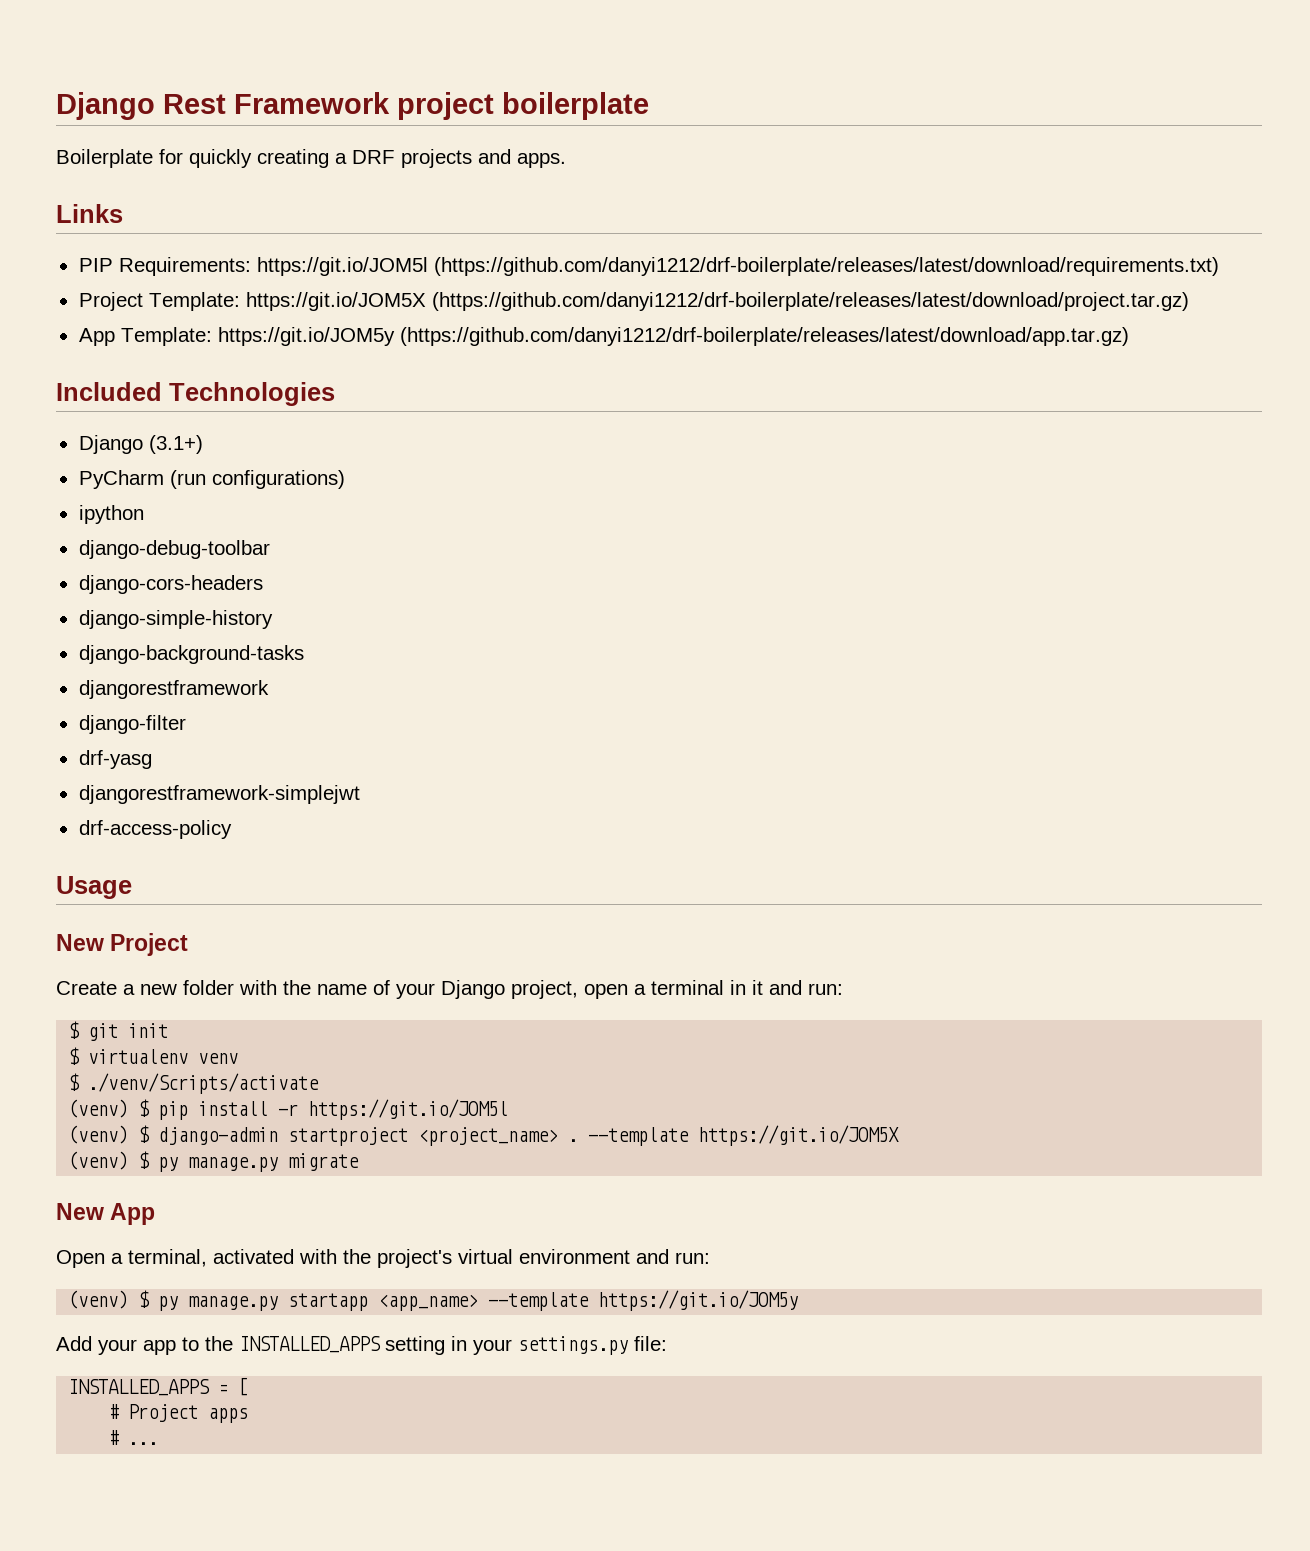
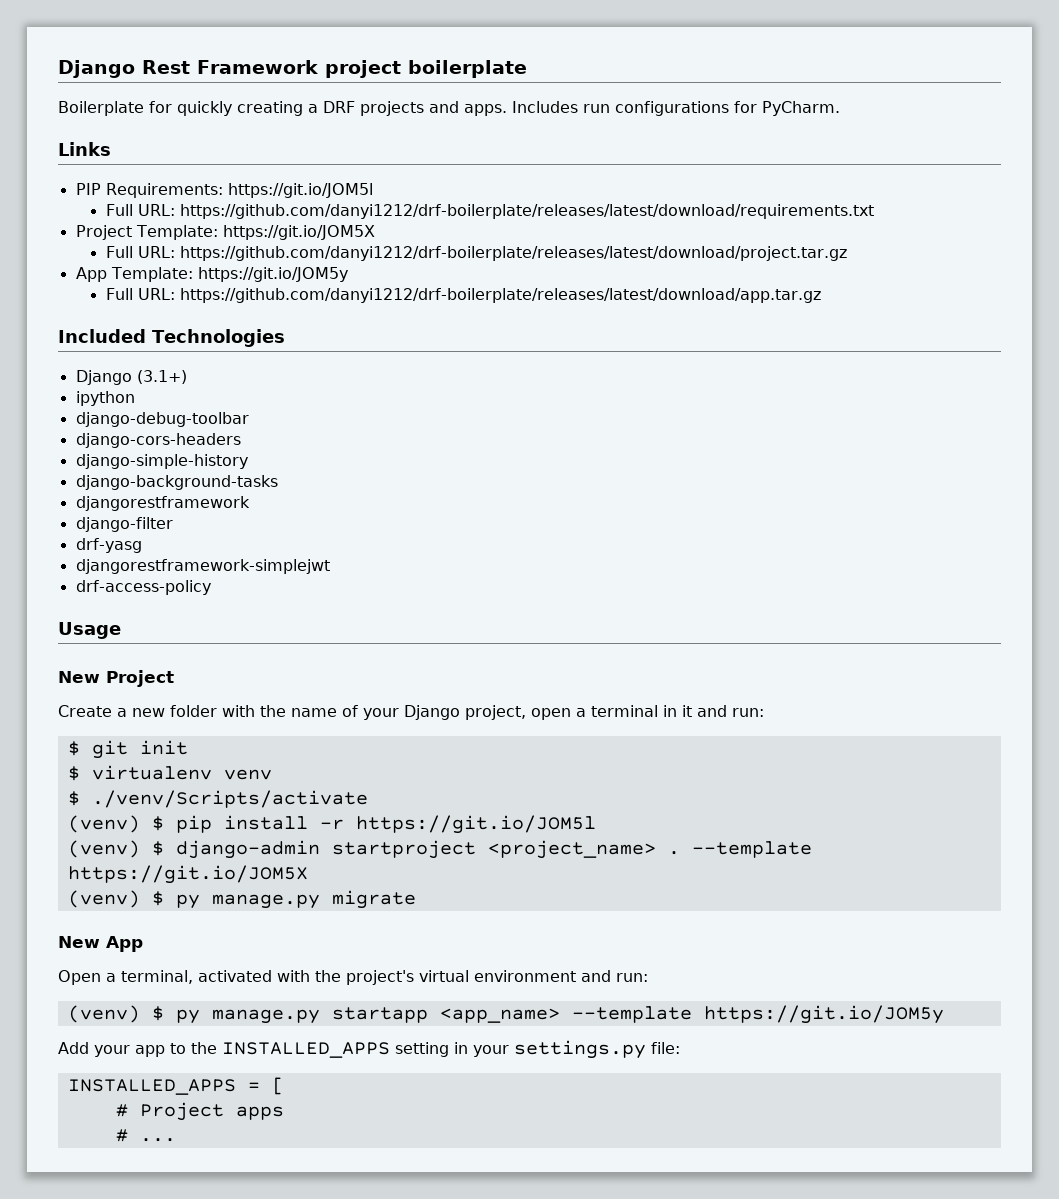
+ Includes run configurations for PyCharm.
- PIP Requirements: https://git.io/JOM5l (https://github.com/danyi1212/drf-boilerplate/releases/latest/download/requirements.txt)
+ PIP Requirements: https://git.io/JOM5l
+ Full URL: https://github.com/danyi1212/drf-boilerplate/releases/latest/download/requirements.txt
- Project Template: https://git.io/JOM5X (https://github.com/danyi1212/drf-boilerplate/releases/latest/download/project.tar.gz)
+ Project Template: https://git.io/JOM5X
+ Full URL: https://github.com/danyi1212/drf-boilerplate/releases/latest/download/project.tar.gz
- App Template: https://git.io/JOM5y (https://github.com/danyi1212/drf-boilerplate/releases/latest/download/app.tar.gz)
+ App Template: https://git.io/JOM5y
+ Full URL: https://github.com/danyi1212/drf-boilerplate/releases/latest/download/app.tar.gz
- PyCharm (run configurations)

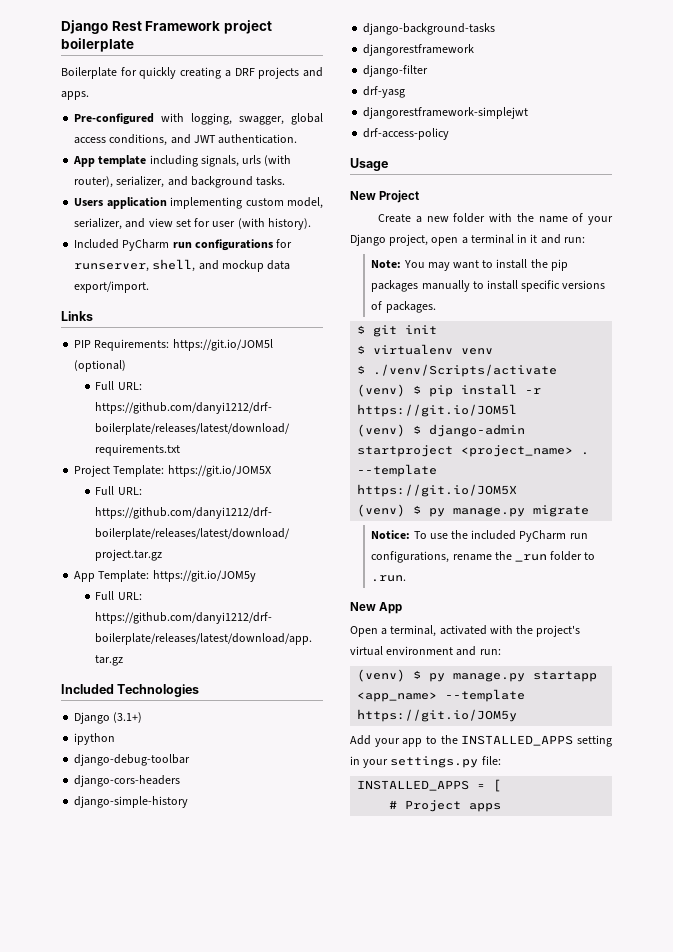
- Boilerplate for quickly creating a DRF projects and apps. Includes run configurations for PyCharm.
+ Boilerplate for quickly creating a DRF projects and apps.
+ Pre-configured with logging, swagger, global access conditions, and JWT authentication.
+ App template including signals, urls (with router), serializer, and background tasks.
+ Users application implementing custom model, serializer, and view set for user (with history).
+ Included PyCharm run configurations for runserver, shell, and mockup data export/import.
- PIP Requirements: https://git.io/JOM5l
+ PIP Requirements: https://git.io/JOM5l (optional)
+ Note: You may want to install the pip packages manually to install specific versions of packages.
+ Notice: To use the included PyCharm run configurations, rename the _run folder to .run.
- # ...

